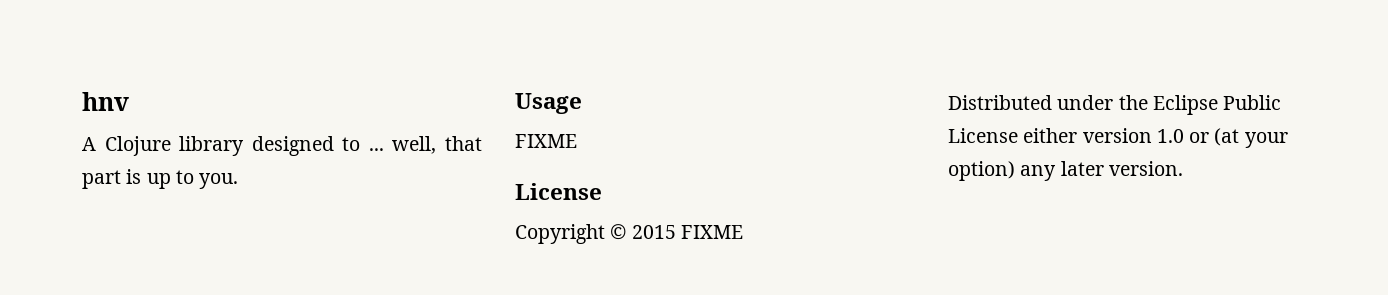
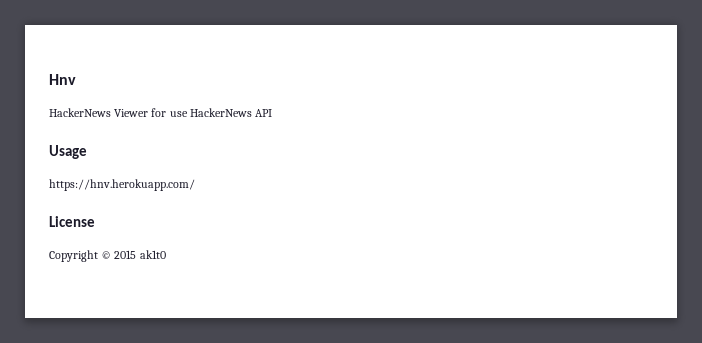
- hnv
- A Clojure library designed to ... well, that part is up to you.
+ Hnv
+ HackerNews Viewer for use HackerNews API
  Usage
- FIXME
+ https://hnv.herokuapp.com/
- Copyright © 2015 FIXME
- Distributed under the Eclipse Public License either version 1.0 or (at your option) any later version.
+ Copyright © 2015 ak1t0

